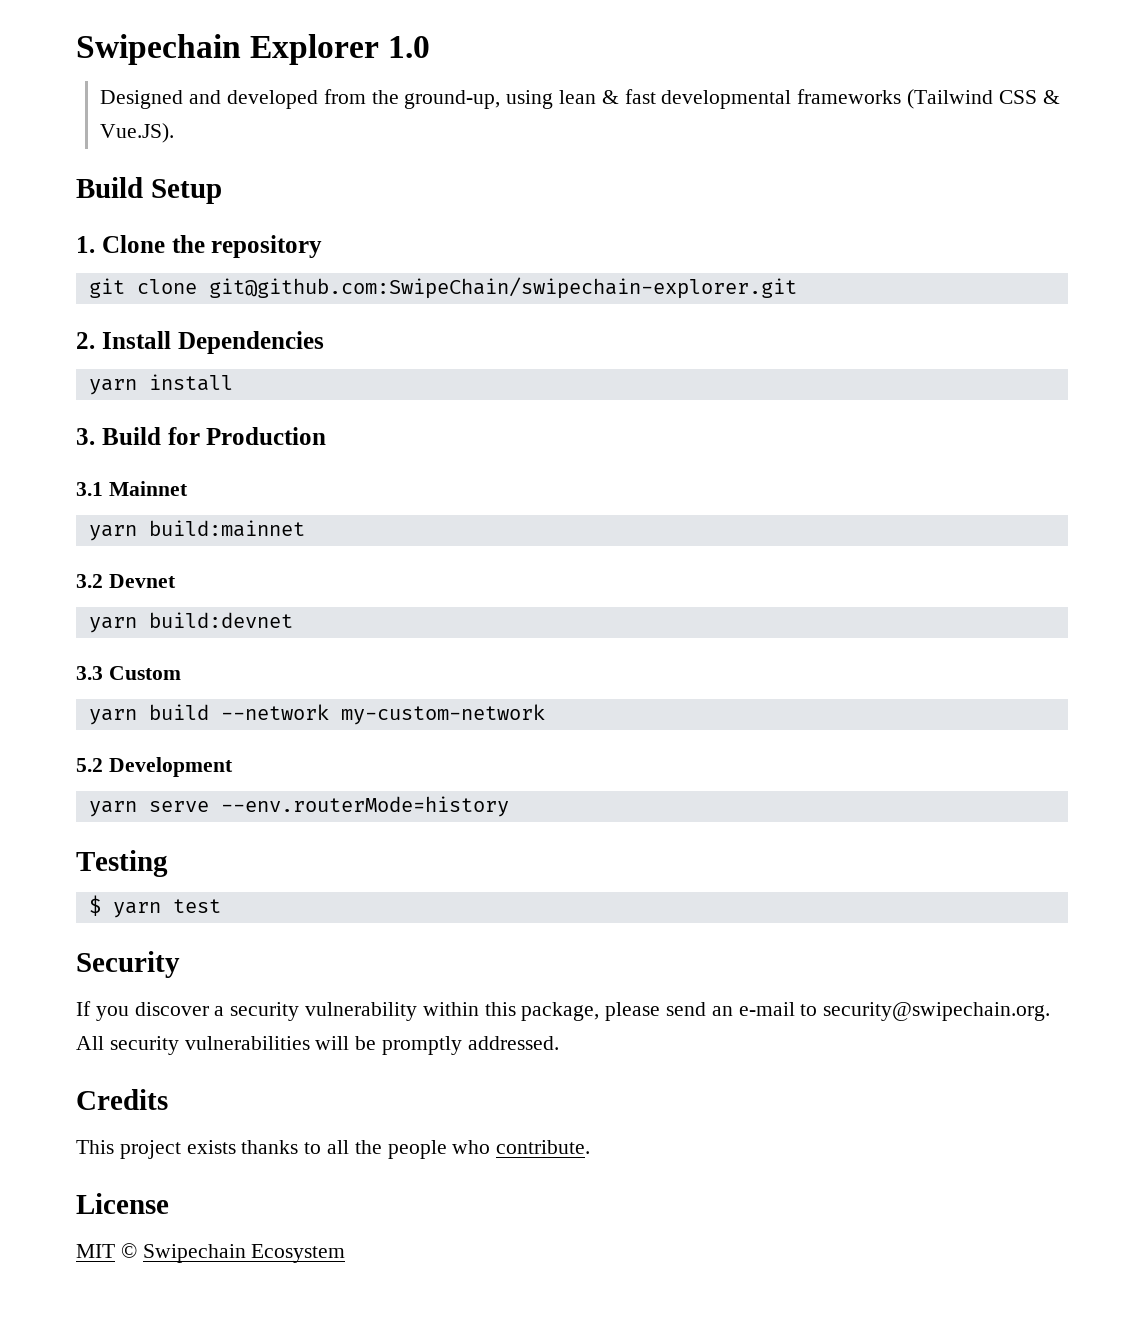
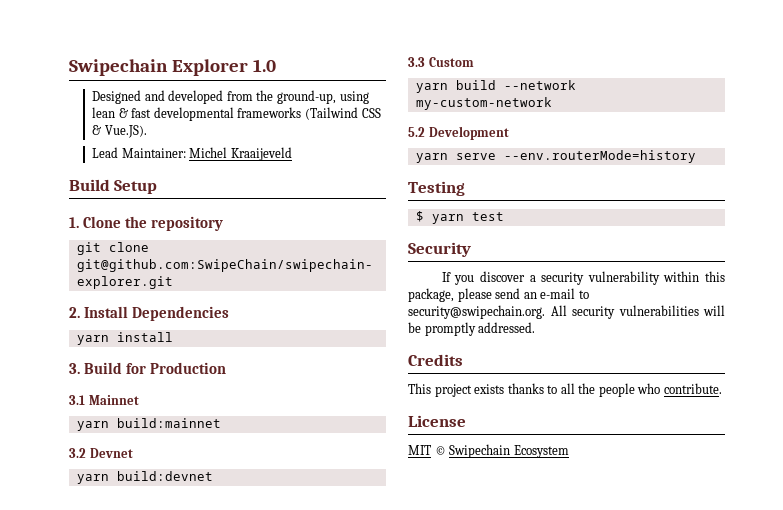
+ Lead Maintainer: Michel Kraaijeveld

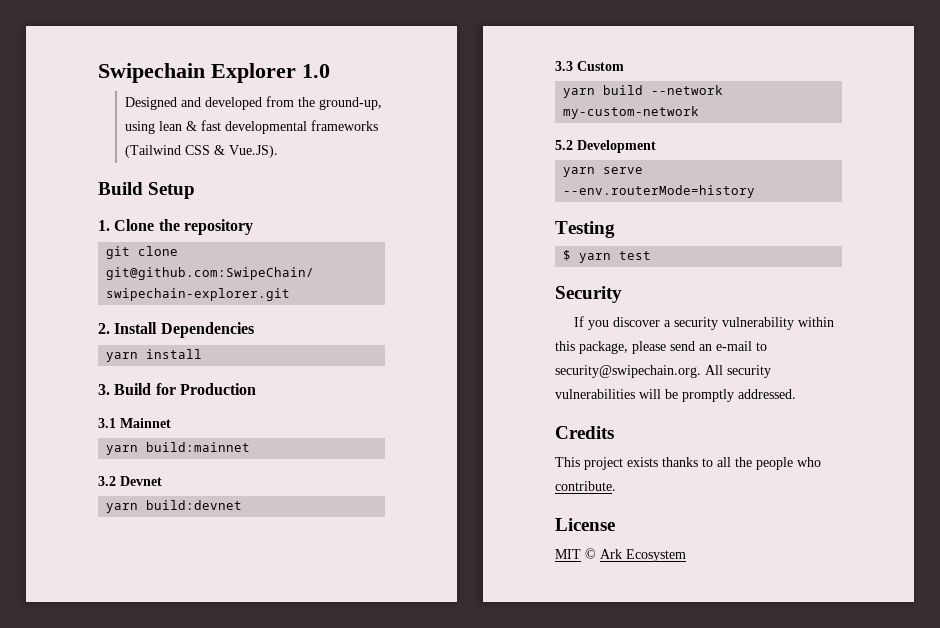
- Lead Maintainer: Michel Kraaijeveld
- MIT © Swipechain Ecosystem
+ MIT © Ark Ecosystem

